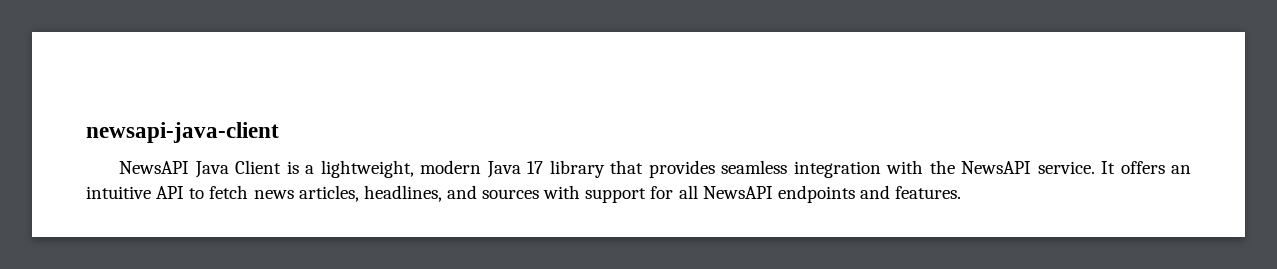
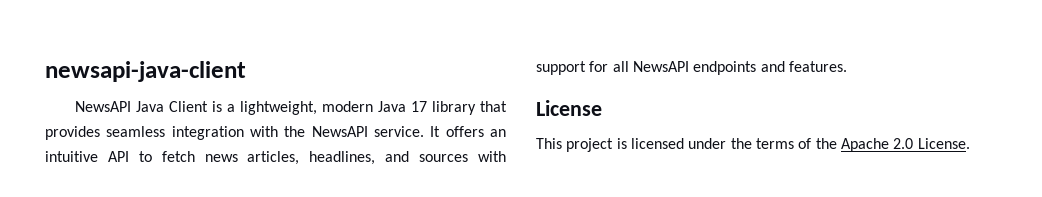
+ License
+ This project is licensed under the terms of the Apache 2.0 License.

